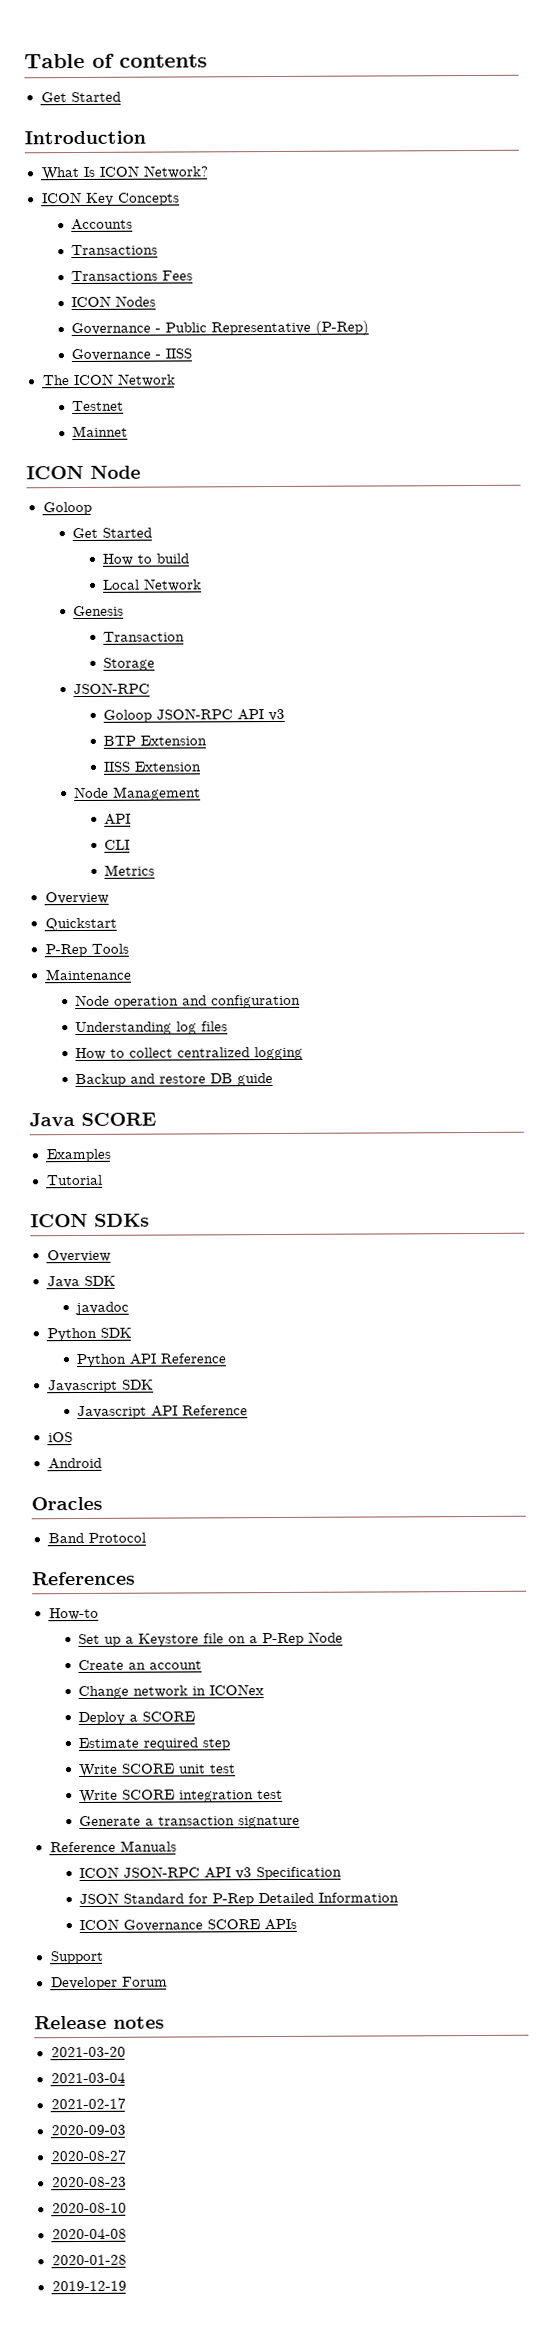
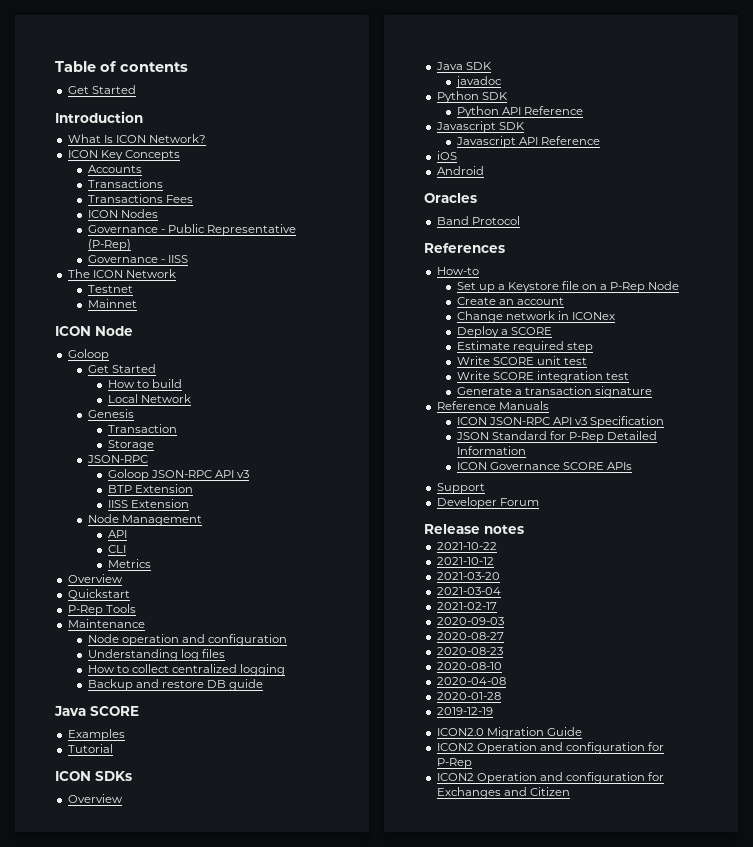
+ 2021-10-22
+ 2021-10-12
+ ICON2.0 Migration Guide
+ ICON2 Operation and configuration for P-Rep
+ ICON2 Operation and configuration for Exchanges and Citizen

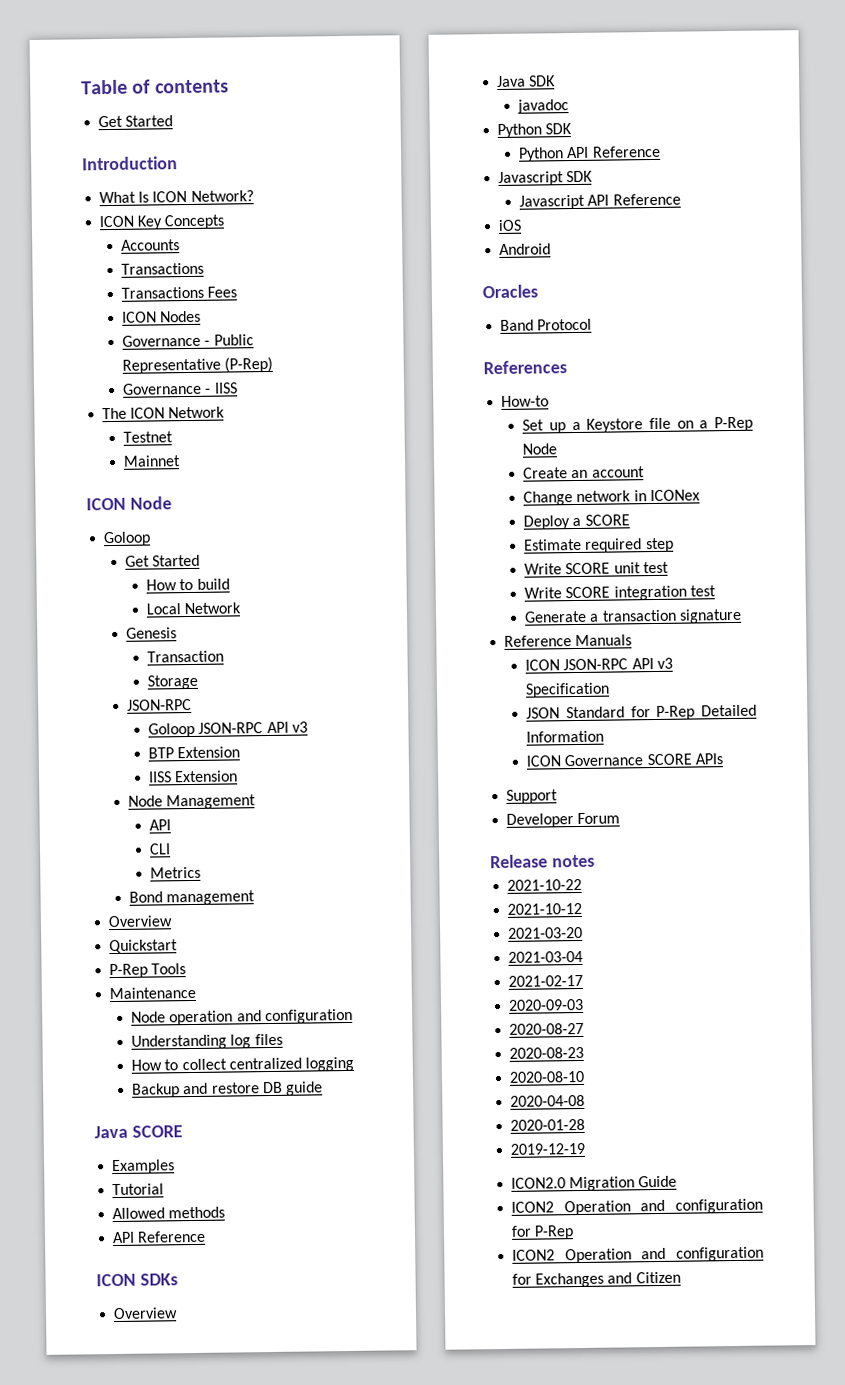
+ Bond management
+ Allowed methods
+ API Reference

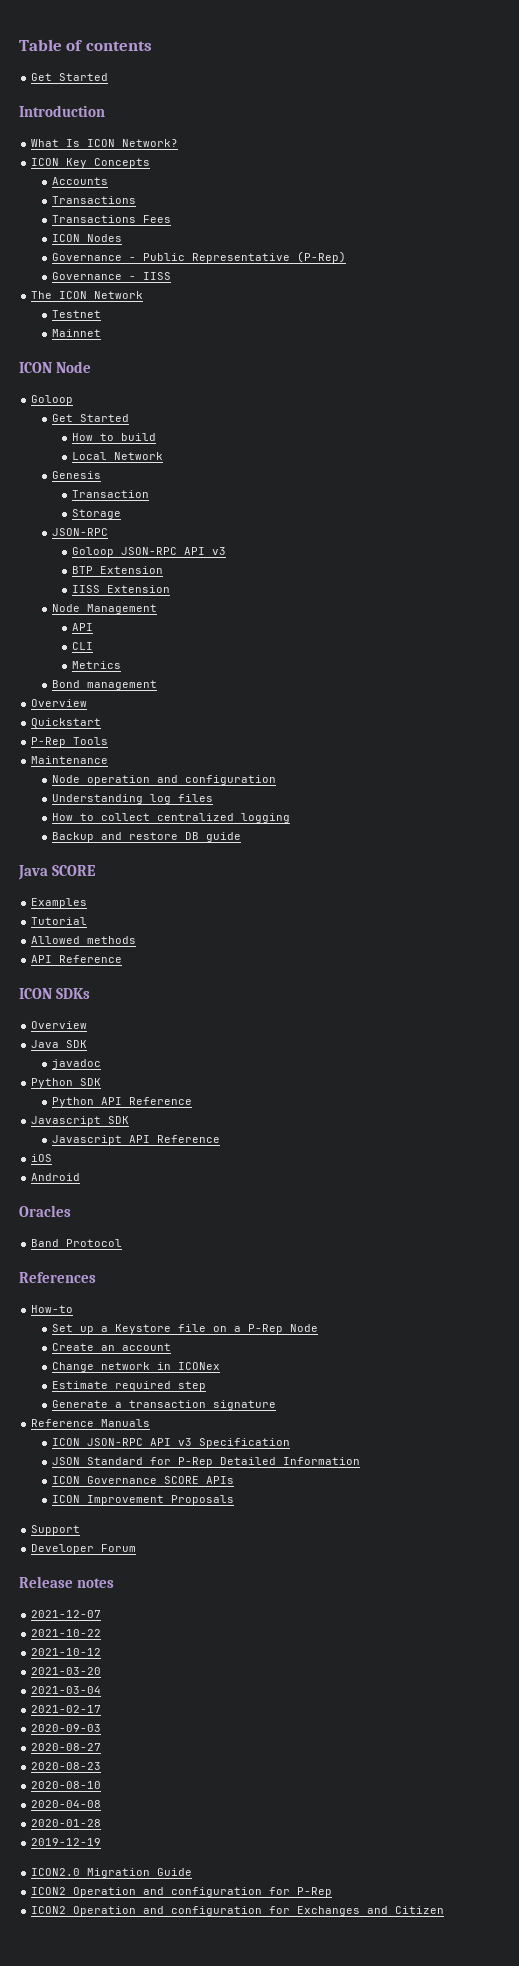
- Deploy a SCORE
- Write SCORE unit test
- Write SCORE integration test
+ ICON Improvement Proposals
+ 2021-12-07

